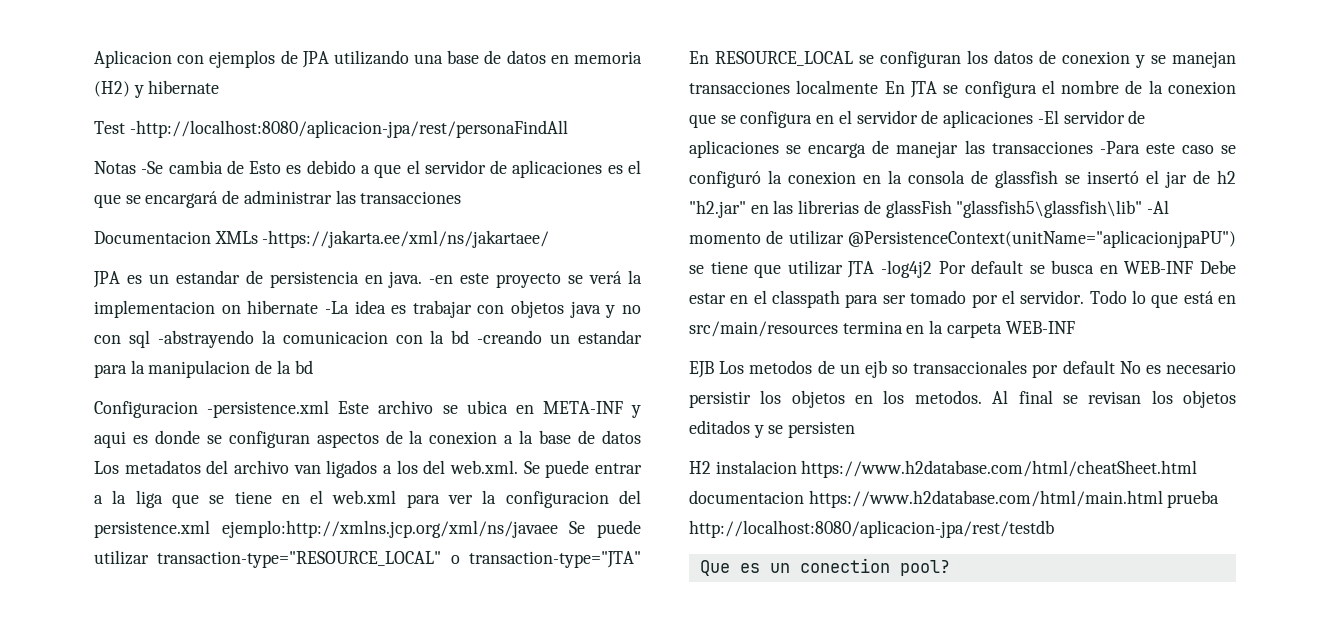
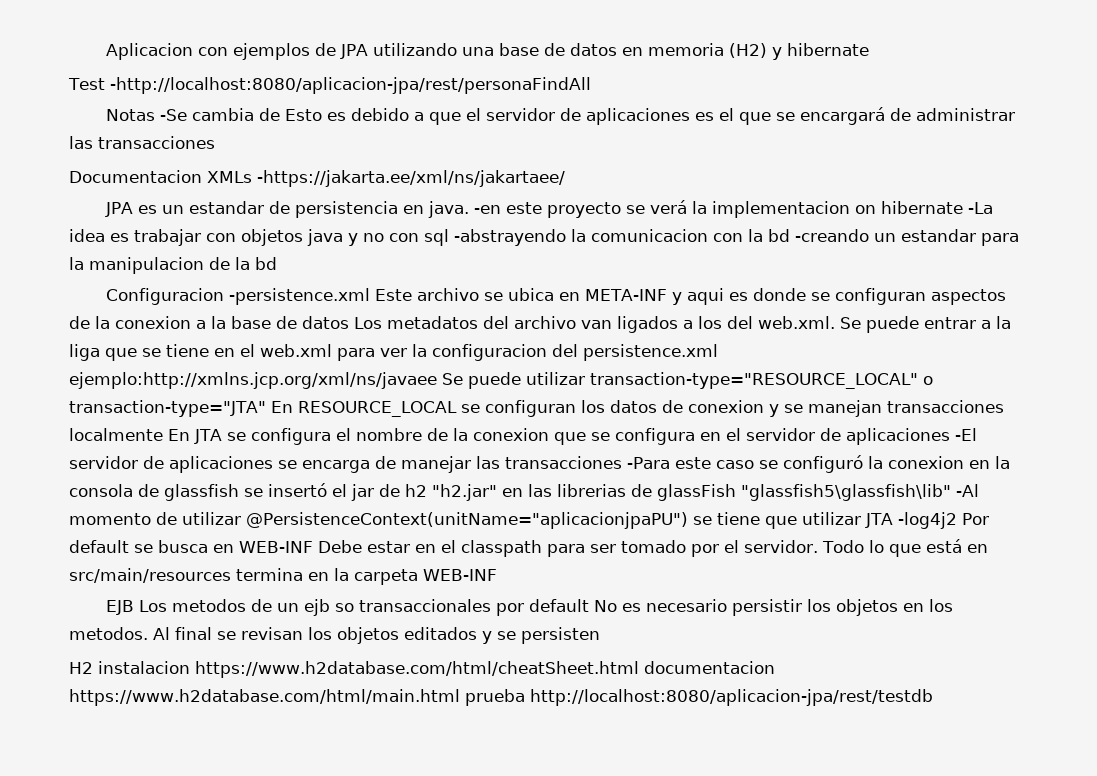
- Que es un conection pool?

